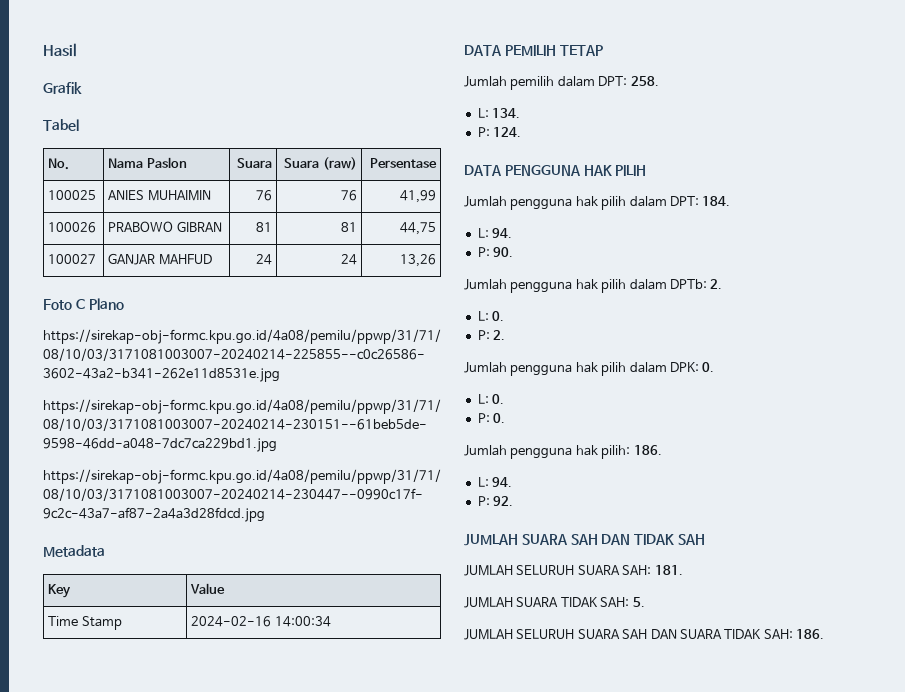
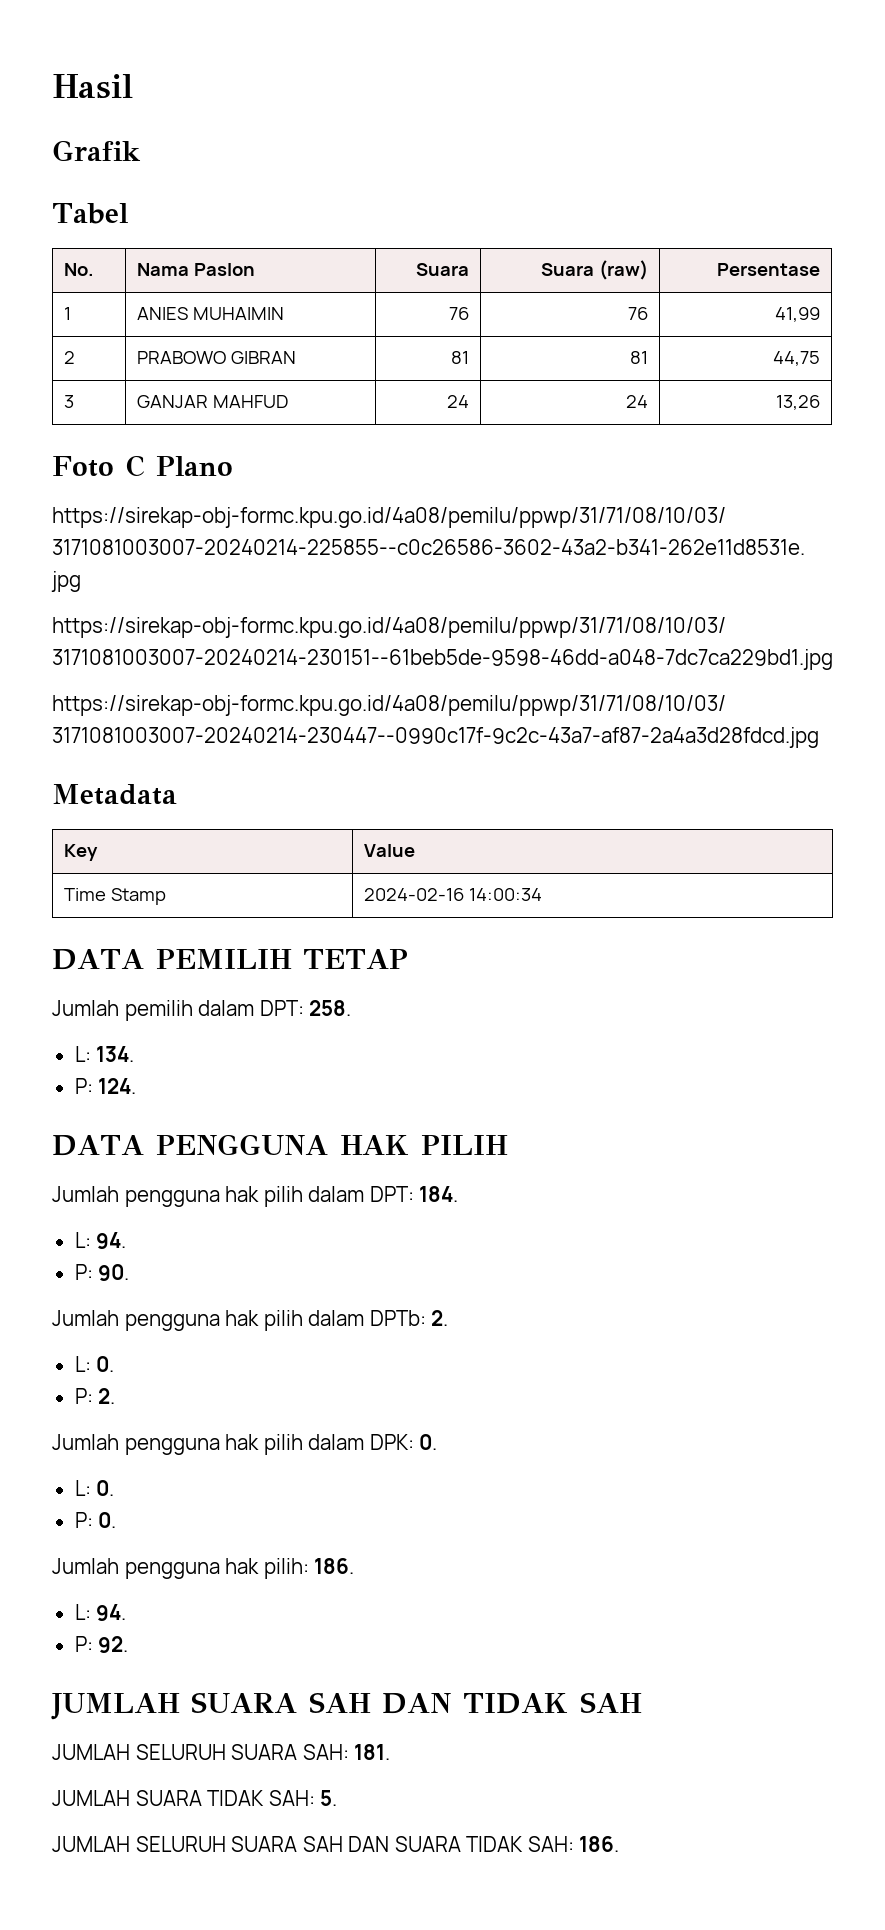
- 100025 | ANIES MUHAIMIN | 76 | 76 | 41,99
+ 1 | ANIES MUHAIMIN | 76 | 76 | 41,99
- 100026 | PRABOWO GIBRAN | 81 | 81 | 44,75
+ 2 | PRABOWO GIBRAN | 81 | 81 | 44,75
- 100027 | GANJAR MAHFUD | 24 | 24 | 13,26
+ 3 | GANJAR MAHFUD | 24 | 24 | 13,26

